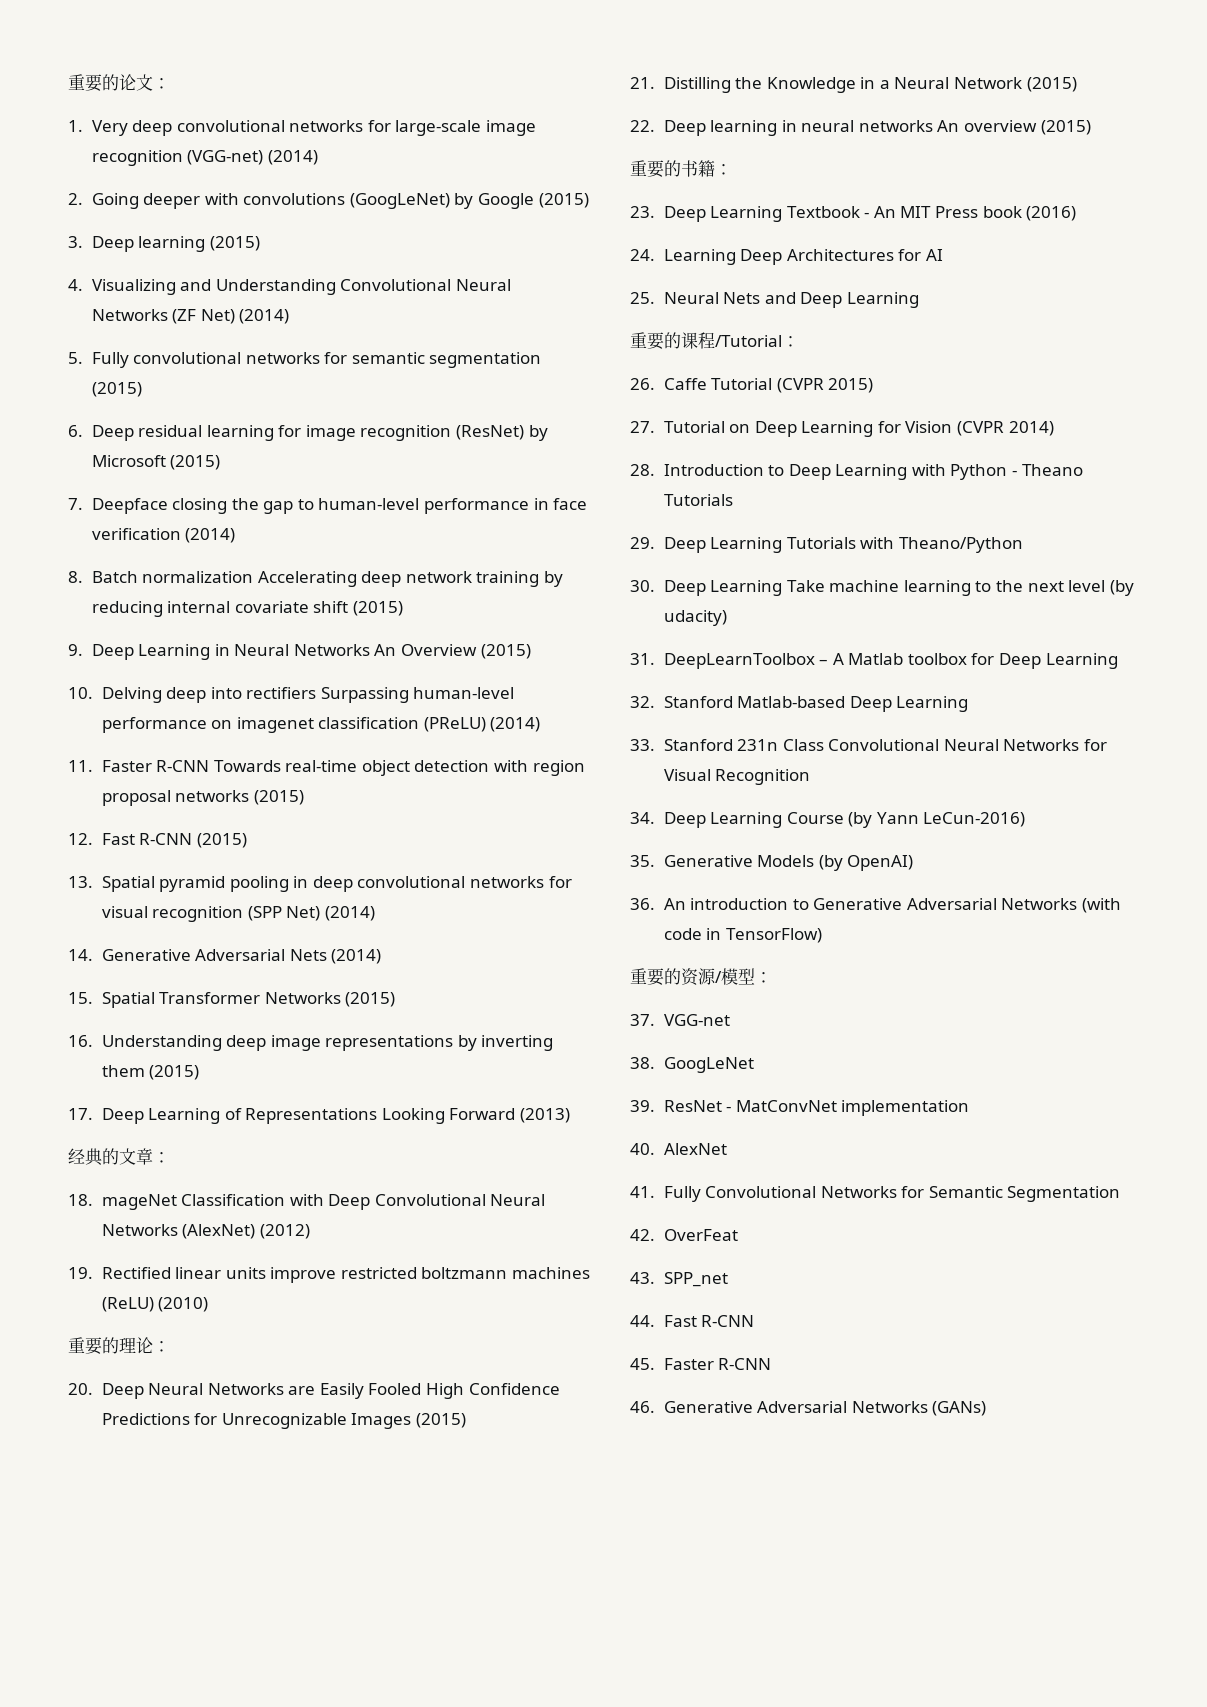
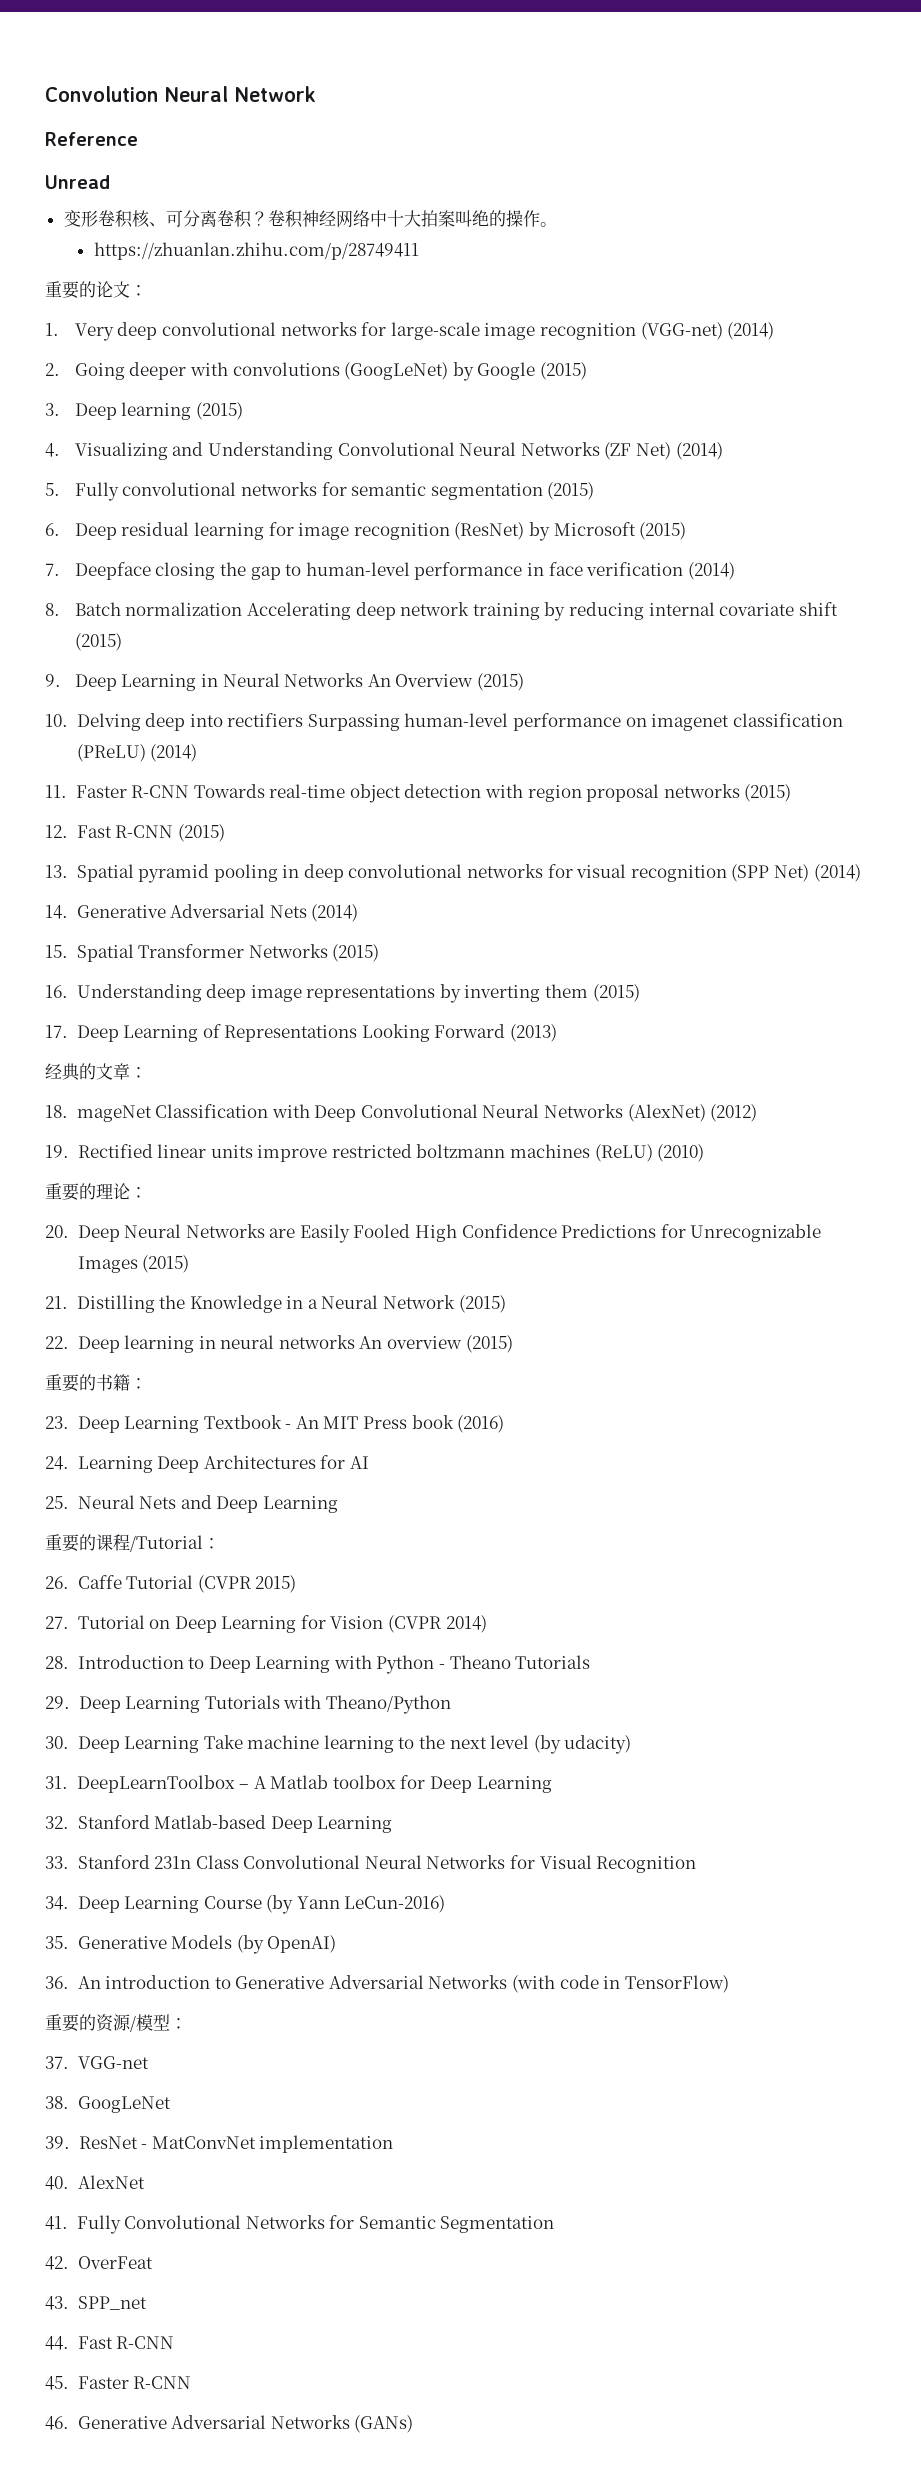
+ Convolution Neural Network
+ Reference
+ Unread
+ 变形卷积核、可分离卷积？卷积神经网络中十大拍案叫绝的操作。
+ https://zhuanlan.zhihu.com/p/28749411

